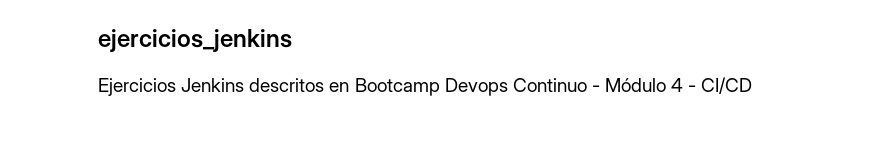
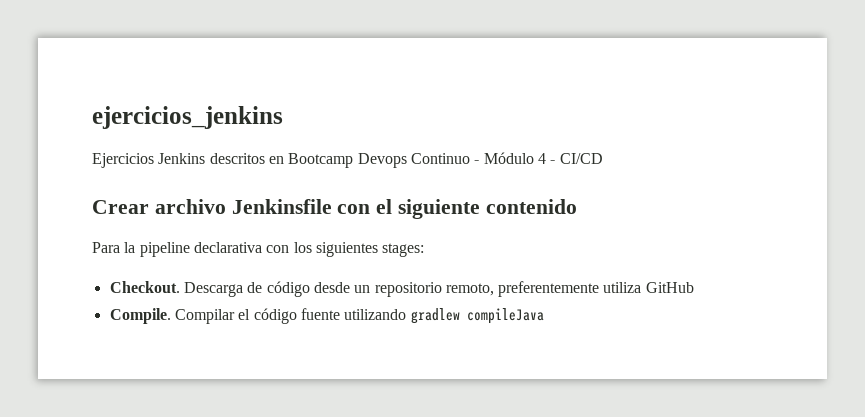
+ Crear archivo Jenkinsfile con el siguiente contenido
+ Para la pipeline declarativa con los siguientes stages:
+ Checkout. Descarga de código desde un repositorio remoto, preferentemente utiliza GitHub
+ Compile. Compilar el código fuente utilizando gradlew compileJava

